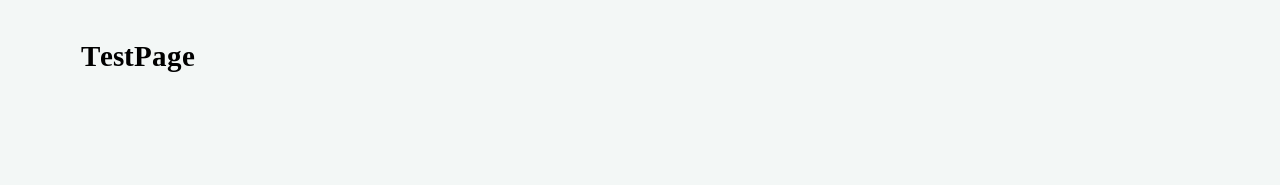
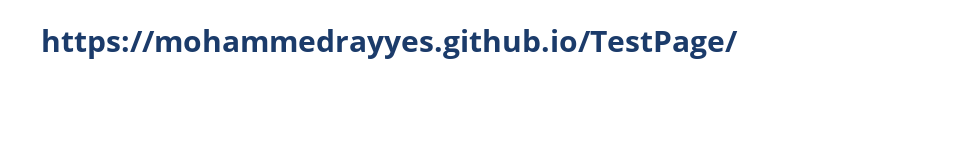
- TestPage
+ https://mohammedrayyes.github.io/TestPage/

